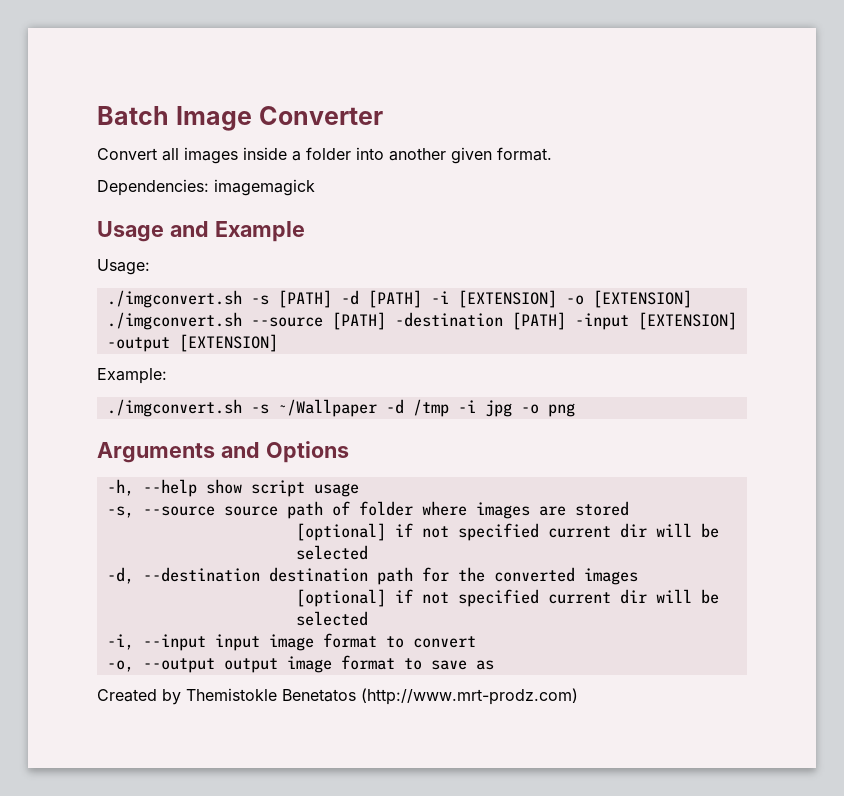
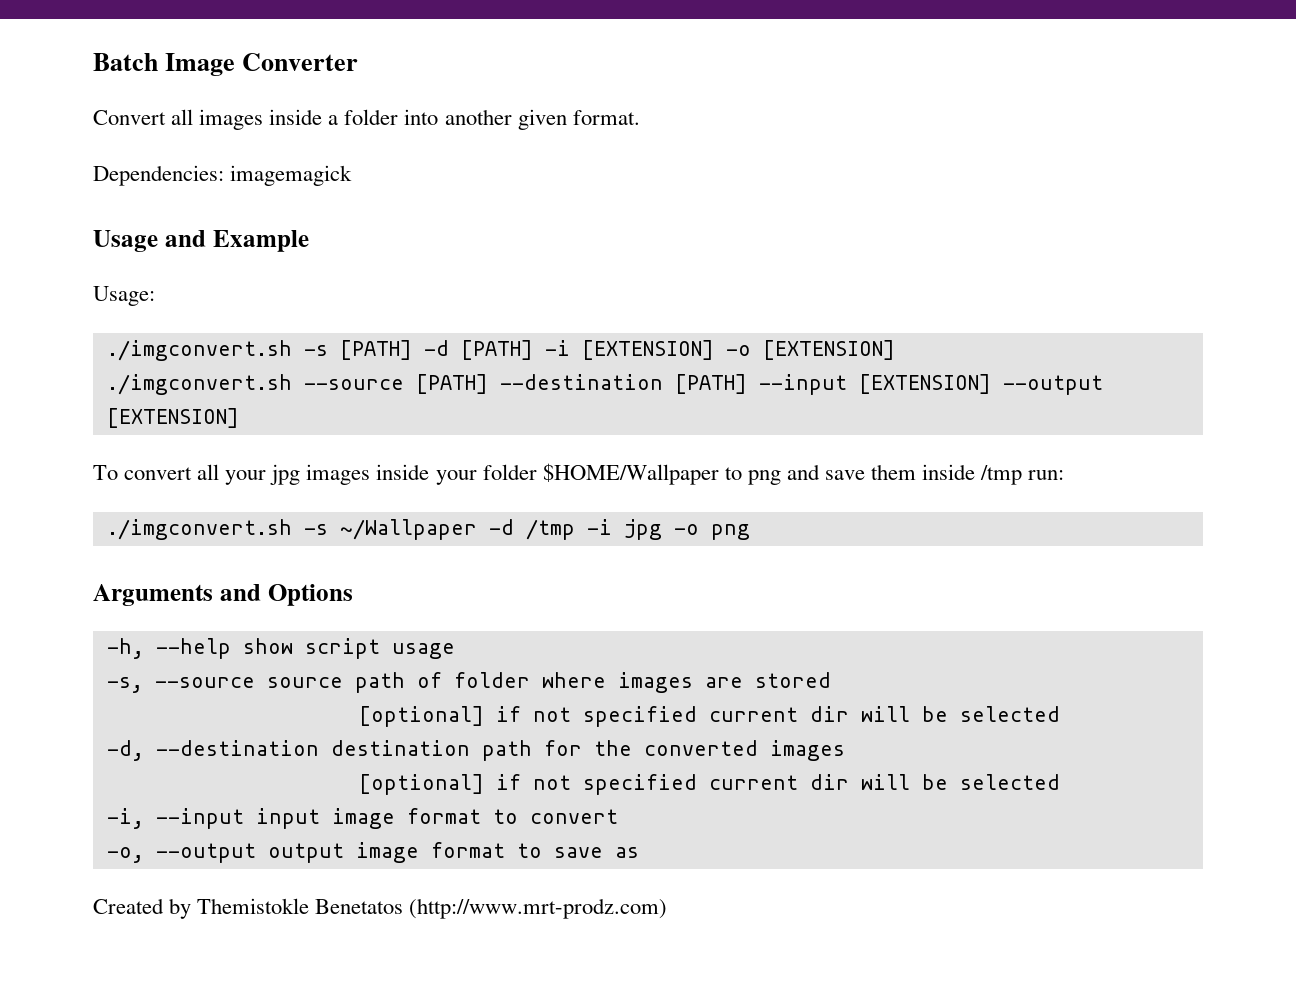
- ./imgconvert.sh --source [PATH] -destination [PATH] -input [EXTENSION] -output [EXTENSION]
- Example:
+ ./imgconvert.sh --source [PATH] --destination [PATH] --input [EXTENSION] --output [EXTENSION]
+ To convert all your jpg images inside your folder $HOME/Wallpaper to png and save them inside /tmp run:

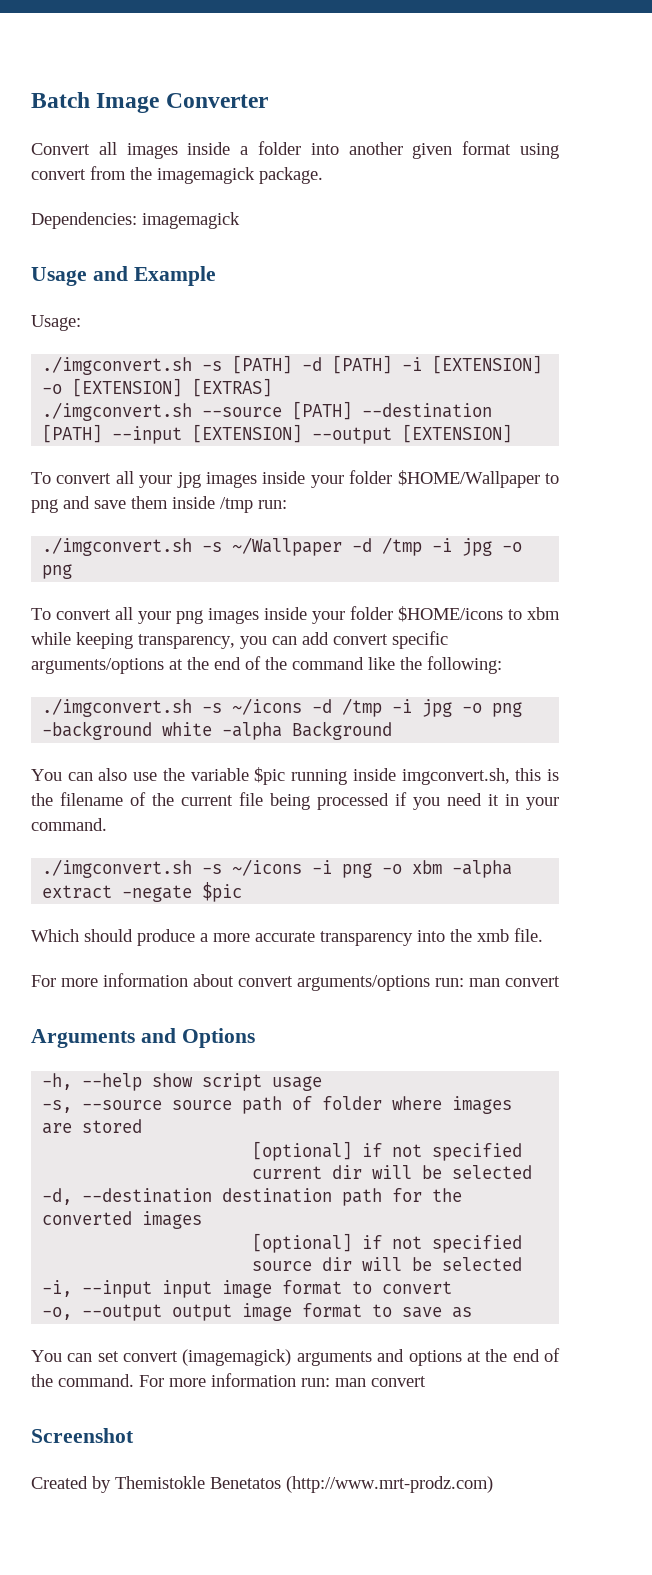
- Convert all images inside a folder into another given format.
+ Convert all images inside a folder into another given format using convert from the imagemagick package.
- ./imgconvert.sh -s [PATH] -d [PATH] -i [EXTENSION] -o [EXTENSION]
+ ./imgconvert.sh -s [PATH] -d [PATH] -i [EXTENSION] -o [EXTENSION] [EXTRAS]
+ To convert all your png images inside your folder $HOME/icons to xbm while keeping transparency, you can add convert specific arguments/options at the end of the command like the following:
+ ./imgconvert.sh -s ~/icons -d /tmp -i jpg -o png -background white -alpha Background
+ You can also use the variable $pic running inside imgconvert.sh, this is the filename of the current file being processed if you need it in your command.
+ ./imgconvert.sh -s ~/icons -i png -o xbm -alpha extract -negate $pic
+ Which should produce a more accurate transparency into the xmb file.
+ For more information about convert arguments/options run: man convert
  -d, --destination destination path for the converted images
- [optional] if not specified current dir will be selected
+ [optional] if not specified source dir will be selected
+ You can set convert (imagemagick) arguments and options at the end of the command. For more information run: man convert
+ Screenshot

